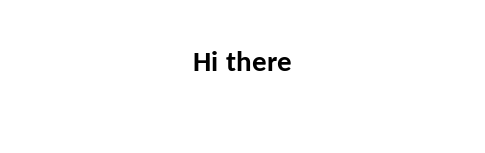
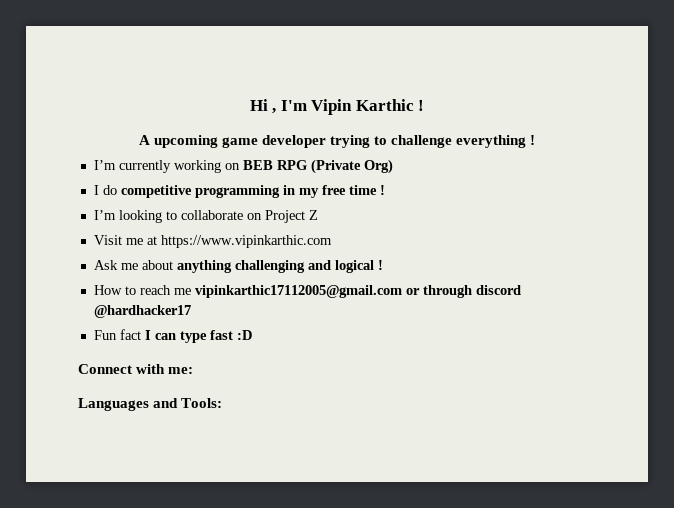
- Hi there
+ Hi , I'm Vipin Karthic !
+ A upcoming game developer trying to challenge everything !
+ I’m currently working on BEB RPG (Private Org)
+ I do competitive programming in my free time !
+ I’m looking to collaborate on Project Z
+ Visit me at https://www.vipinkarthic.com
+ Ask me about anything challenging and logical !
+ How to reach me vipinkarthic17112005@gmail.com or through discord @hardhacker17
+ Fun fact I can type fast :D
+ Connect with me:
+ Languages and Tools:

